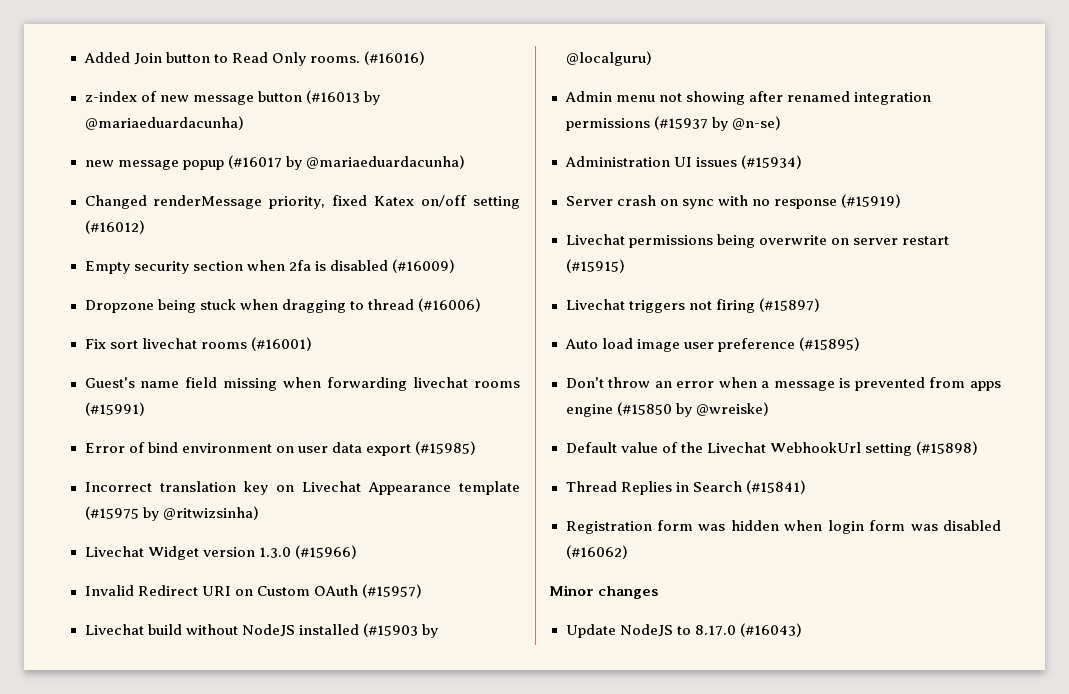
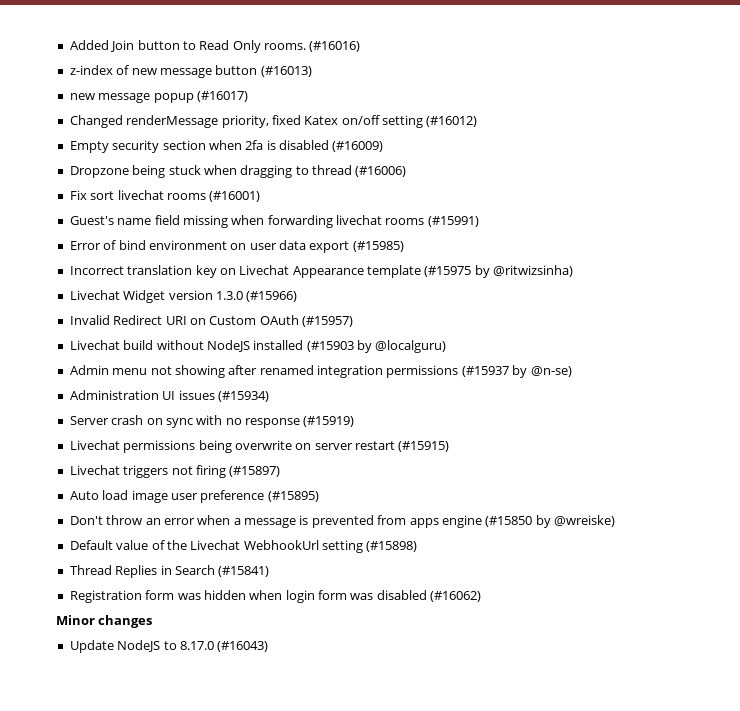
- z-index of new message button (#16013 by @mariaeduardacunha)
+ z-index of new message button (#16013)
- new message popup (#16017 by @mariaeduardacunha)
+ new message popup (#16017)

